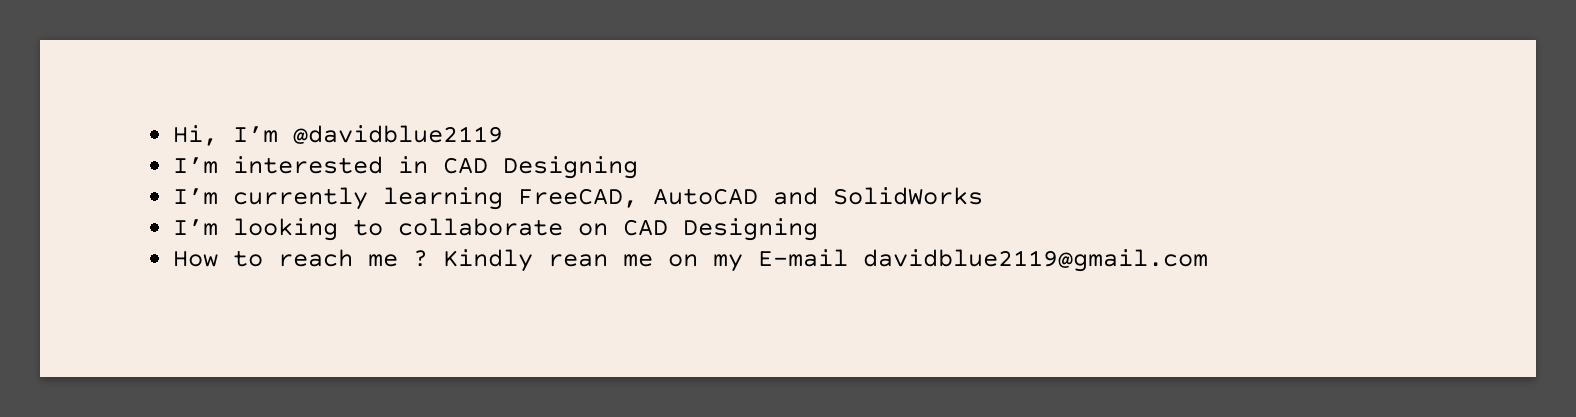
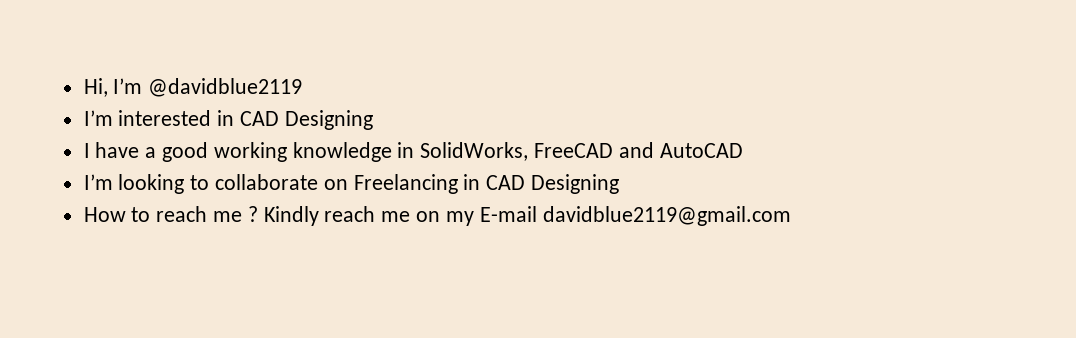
- I’m currently learning FreeCAD, AutoCAD and SolidWorks
+ I have a good working knowledge in SolidWorks, FreeCAD and AutoCAD
- I’m looking to collaborate on CAD Designing
+ I’m looking to collaborate on Freelancing in CAD Designing
- Kindly rean me on my E-mail davidblue2119@gmail.com
+ Kindly reach me on my E-mail davidblue2119@gmail.com

